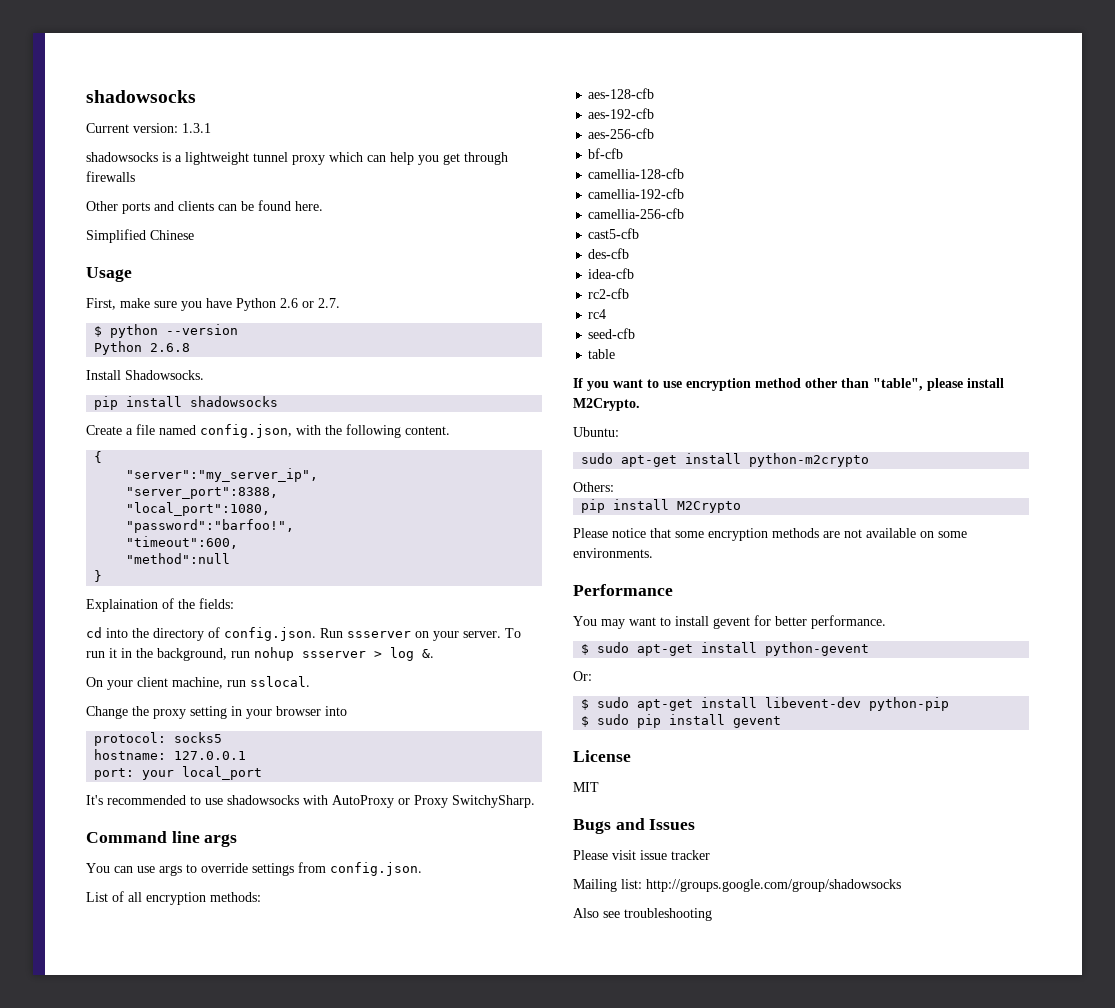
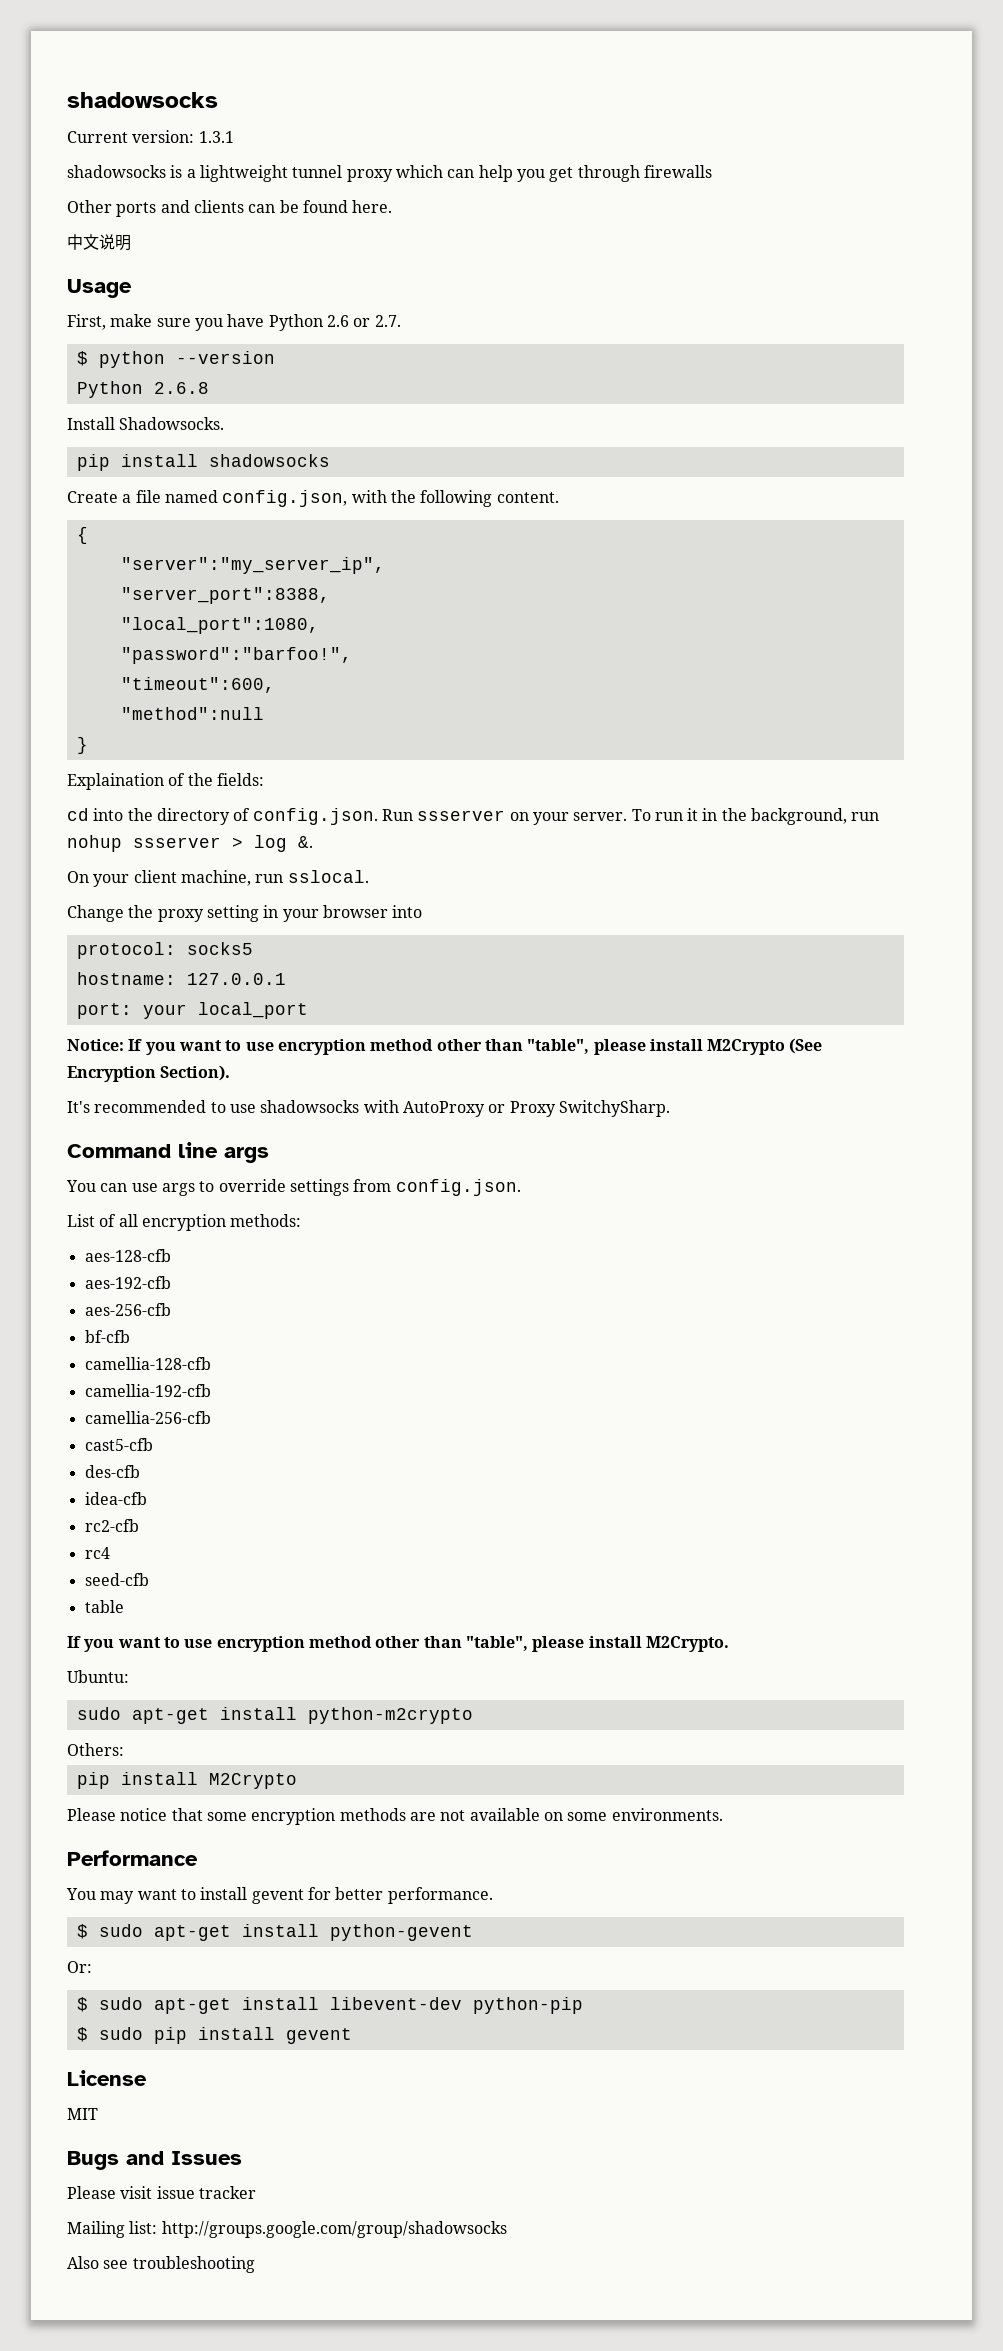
- Simplified Chinese
+ 中文说明
+ Notice: If you want to use encryption method other than "table", please install M2Crypto (See Encryption Section).

